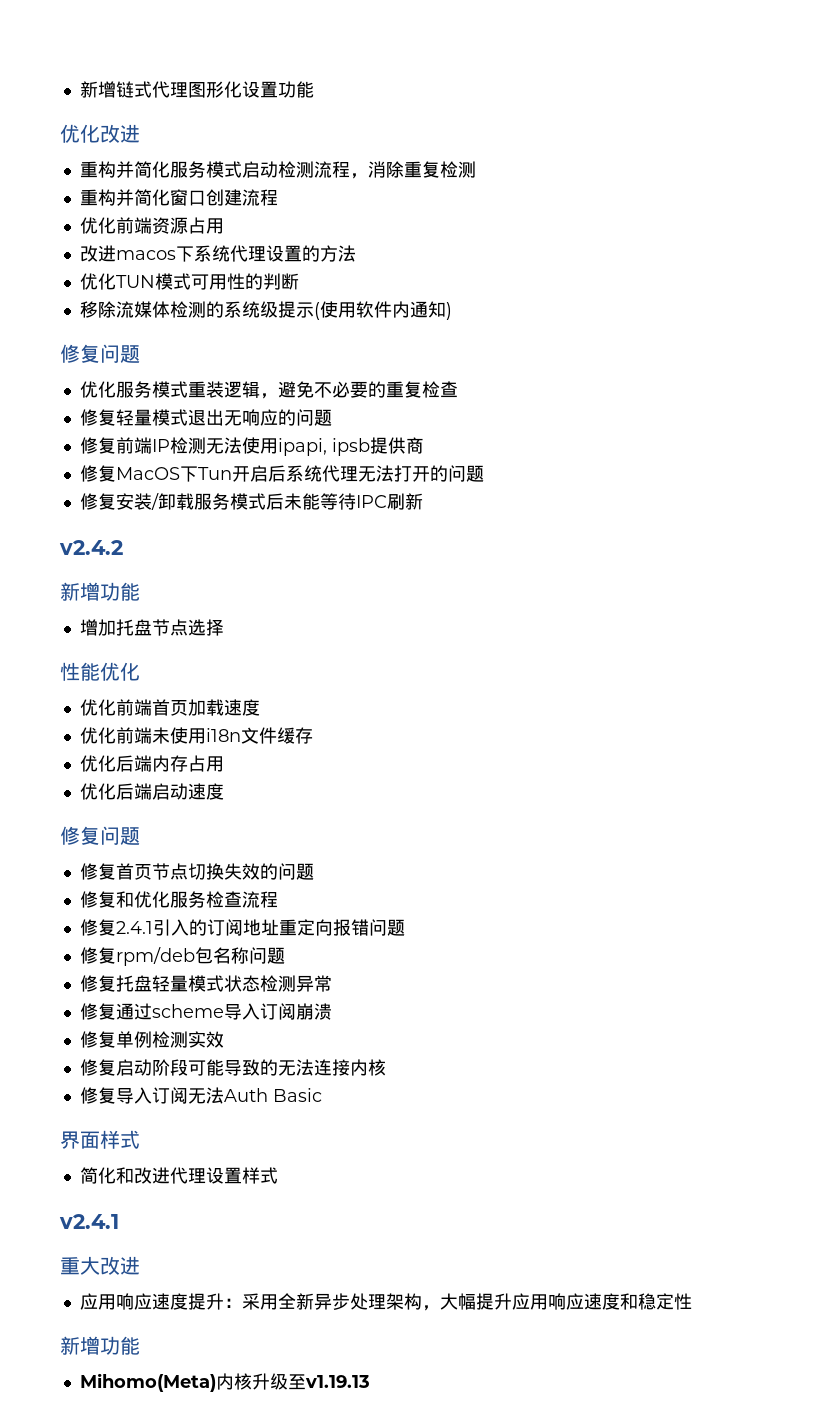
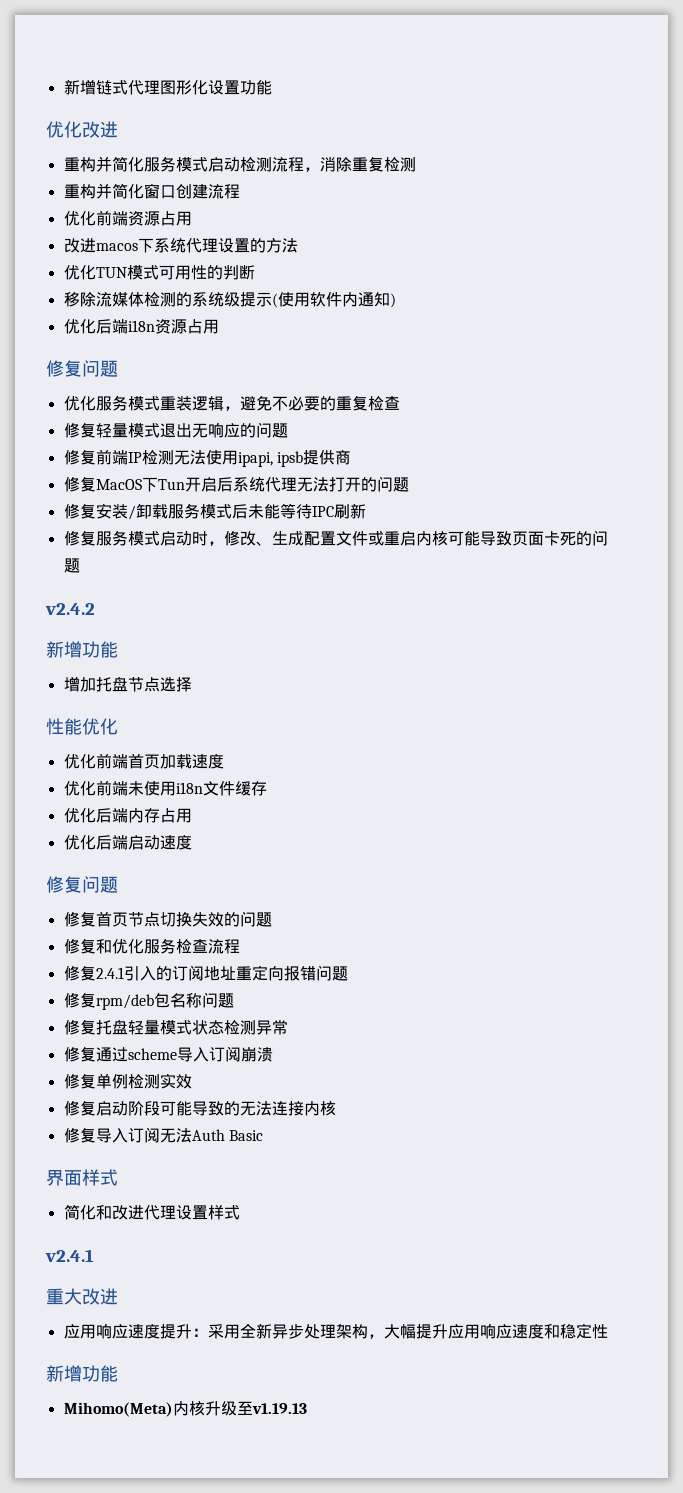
+ 优化后端i18n资源占用
+ 修复服务模式启动时，修改、生成配置文件或重启内核可能导致页面卡死的问题

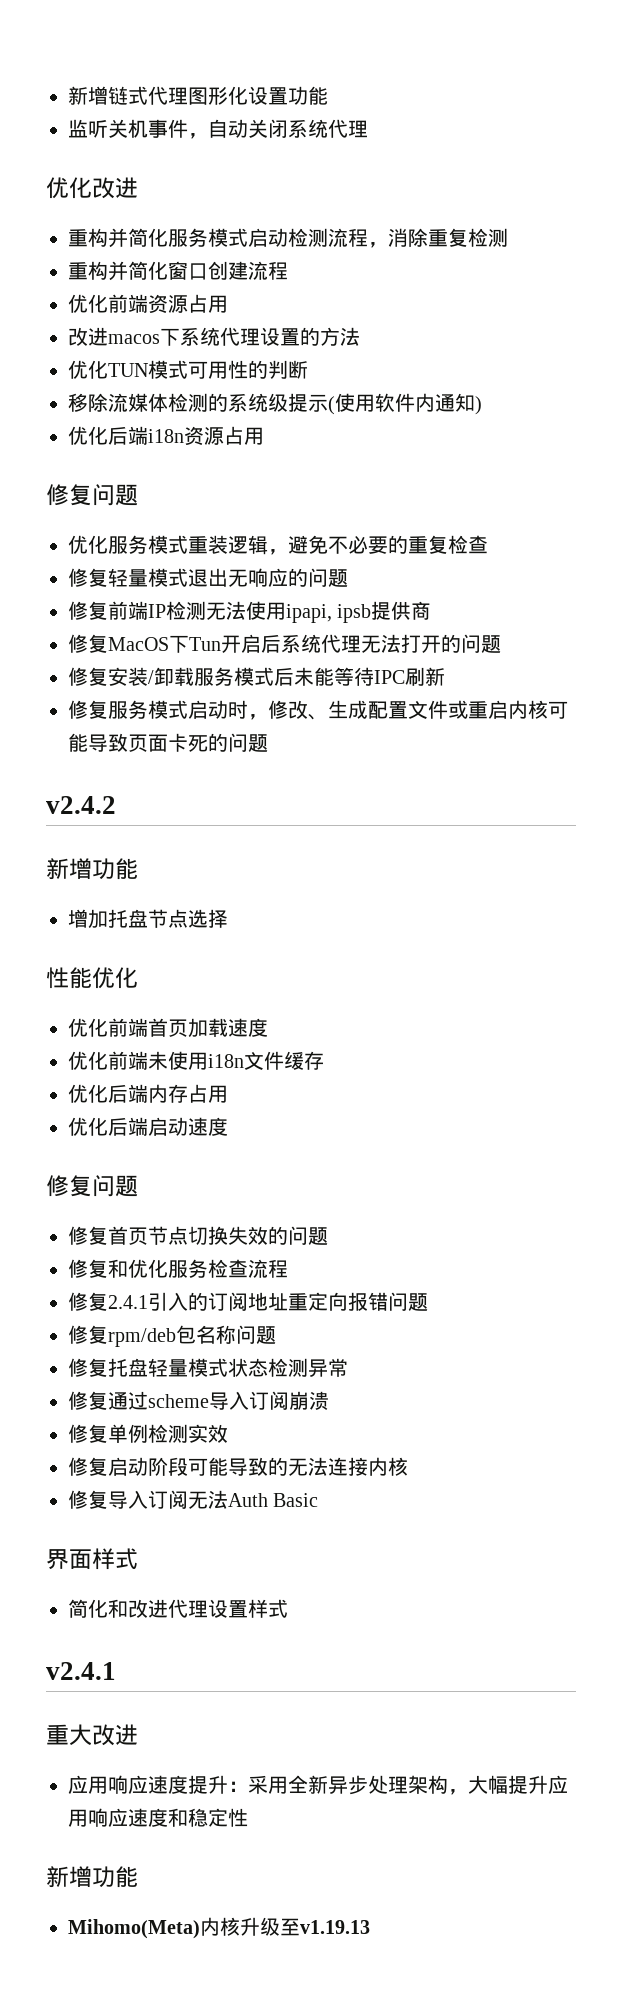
+ 监听关机事件，自动关闭系统代理

